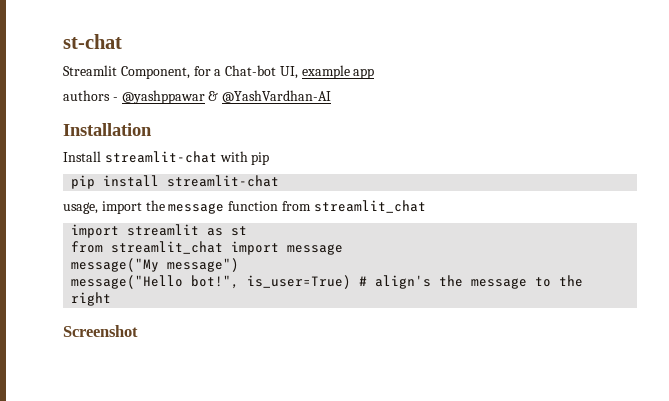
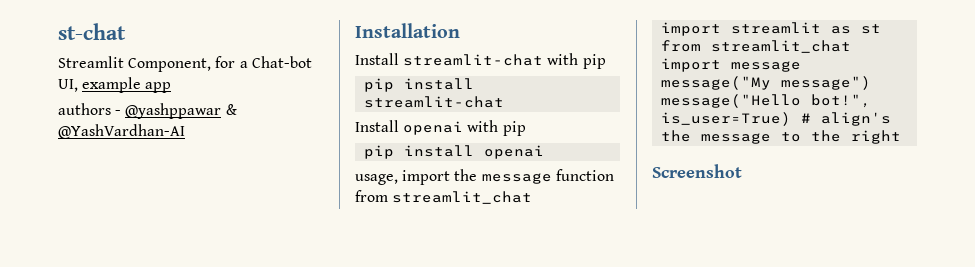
+ Install openai with pip
+ pip install openai

